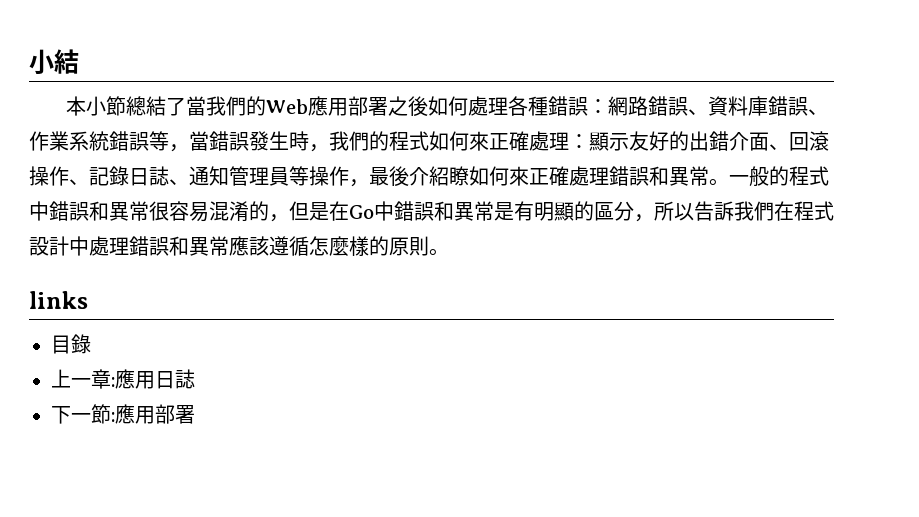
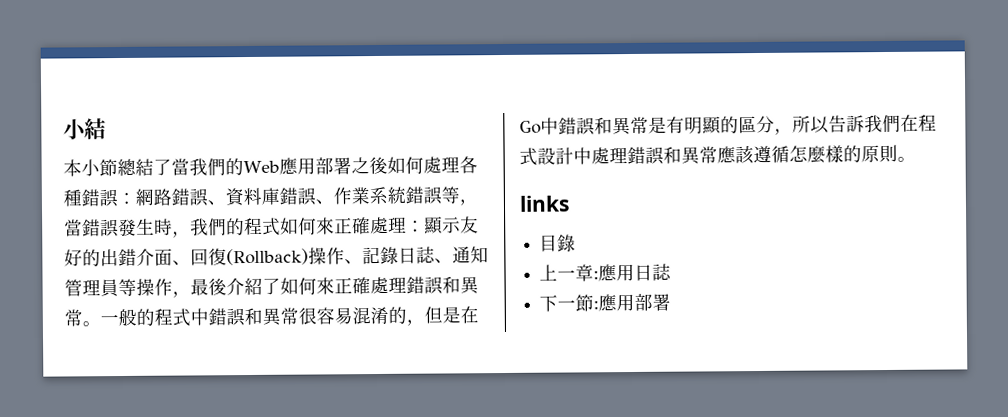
- 本小節總結了當我們的Web應用部署之後如何處理各種錯誤：網路錯誤、資料庫錯誤、作業系統錯誤等，當錯誤發生時，我們的程式如何來正確處理：顯示友好的出錯介面、回滾操作、記錄日誌、通知管理員等操作，最後介紹瞭如何來正確處理錯誤和異常。
+ 本小節總結了當我們的Web應用部署之後如何處理各種錯誤：網路錯誤、資料庫錯誤、作業系統錯誤等，當錯誤發生時，我們的程式如何來正確處理：顯示友好的出錯介面、回復(Rollback)操作、記錄日誌、通知管理員等操作，最後介紹了如何來正確處理錯誤和異常。

